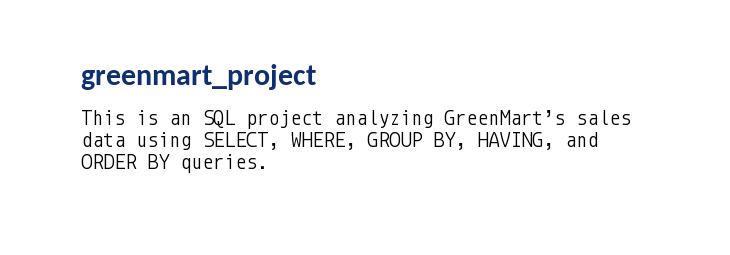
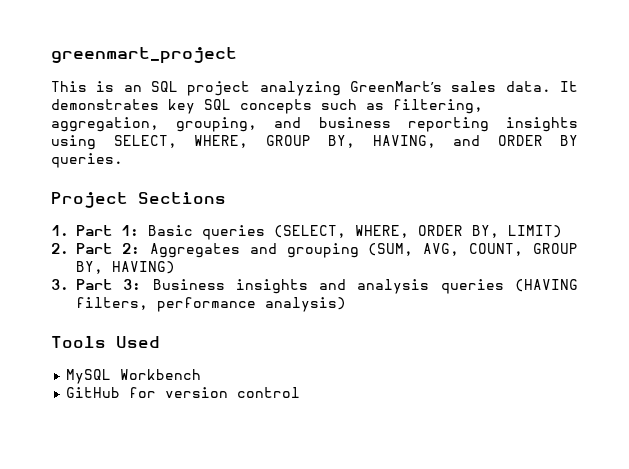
- This is an SQL project analyzing GreenMart’s sales data using SELECT, WHERE, GROUP BY, HAVING, and ORDER BY queries.
+ This is an SQL project analyzing GreenMart’s sales data. It demonstrates key SQL concepts such as filtering, aggregation, grouping, and business reporting insights using SELECT, WHERE, GROUP BY, HAVING, and ORDER BY queries.
+ Project Sections
+ 1. Part 1: Basic queries (SELECT, WHERE, ORDER BY, LIMIT)
+ 2. Part 2: Aggregates and grouping (SUM, AVG, COUNT, GROUP BY, HAVING)
+ 3. Part 3: Business insights and analysis queries (HAVING filters, performance analysis)
+ Tools Used
+ MySQL Workbench
+ GitHub for version control

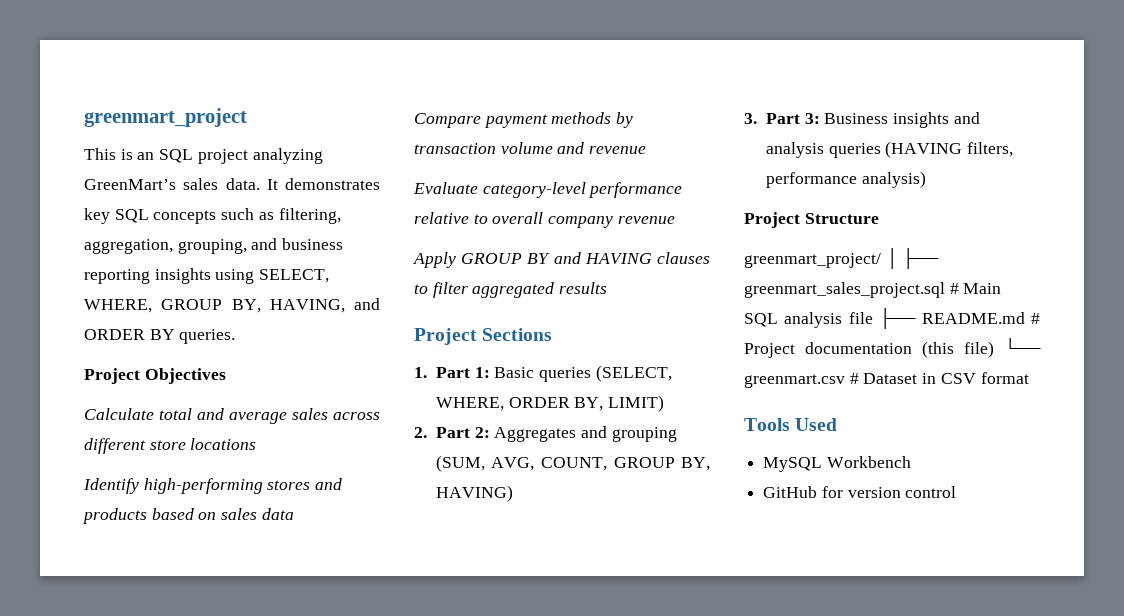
+ Project Objectives
+ Calculate total and average sales across different store locations
+ Identify high-performing stores and products based on sales data
+ Compare payment methods by transaction volume and revenue
+ Evaluate category-level performance relative to overall company revenue
+ Apply GROUP BY and HAVING clauses to filter aggregated results
+ Project Structure
+ greenmart_project/ │ ├── greenmart_sales_project.sql # Main SQL analysis file ├── README.md # Project documentation (this file) └── greenmart.csv # Dataset in CSV format

